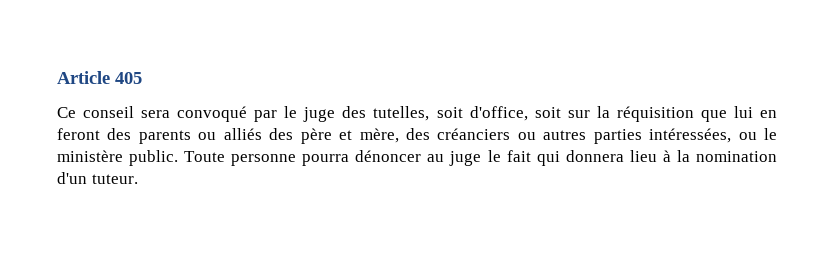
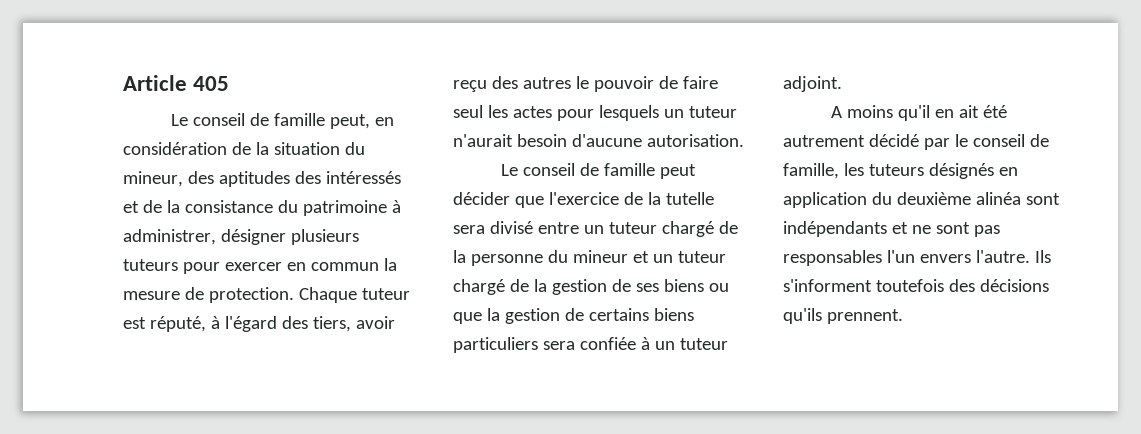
- Ce conseil sera convoqué par le juge des tutelles, soit d'office, soit sur la réquisition que lui en feront des parents ou alliés des père et mère, des créanciers ou autres parties intéressées, ou le ministère public. Toute personne pourra dénoncer au juge le fait qui donnera lieu à la nomination d'un tuteur.
+ Le conseil de famille peut, en considération de la situation du mineur, des aptitudes des intéressés et de la consistance du patrimoine à administrer, désigner plusieurs tuteurs pour exercer en commun la mesure de protection. Chaque tuteur est réputé, à l'égard des tiers, avoir reçu des autres le pouvoir de faire seul les actes pour lesquels un tuteur n'aurait besoin d'aucune autorisation.
+ Le conseil de famille peut décider que l'exercice de la tutelle sera divisé entre un tuteur chargé de la personne du mineur et un tuteur chargé de la gestion de ses biens ou que la gestion de certains biens particuliers sera confiée à un tuteur adjoint.
+ A moins qu'il en ait été autrement décidé par le conseil de famille, les tuteurs désignés en application du deuxième alinéa sont indépendants et ne sont pas responsables l'un envers l'autre. Ils s'informent toutefois des décisions qu'ils prennent.

